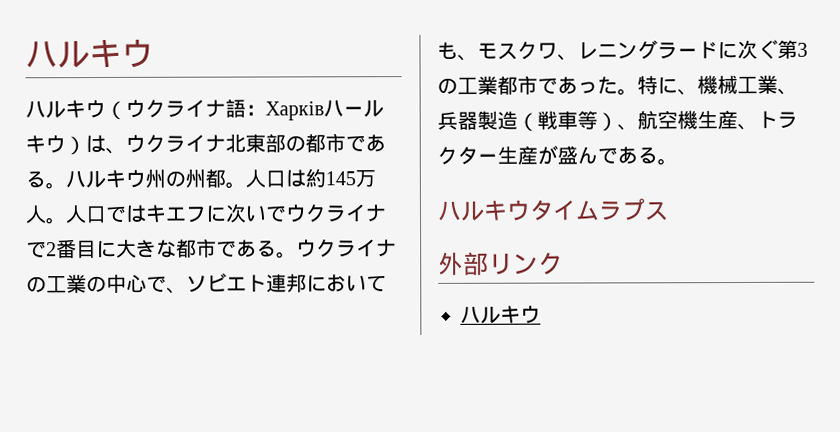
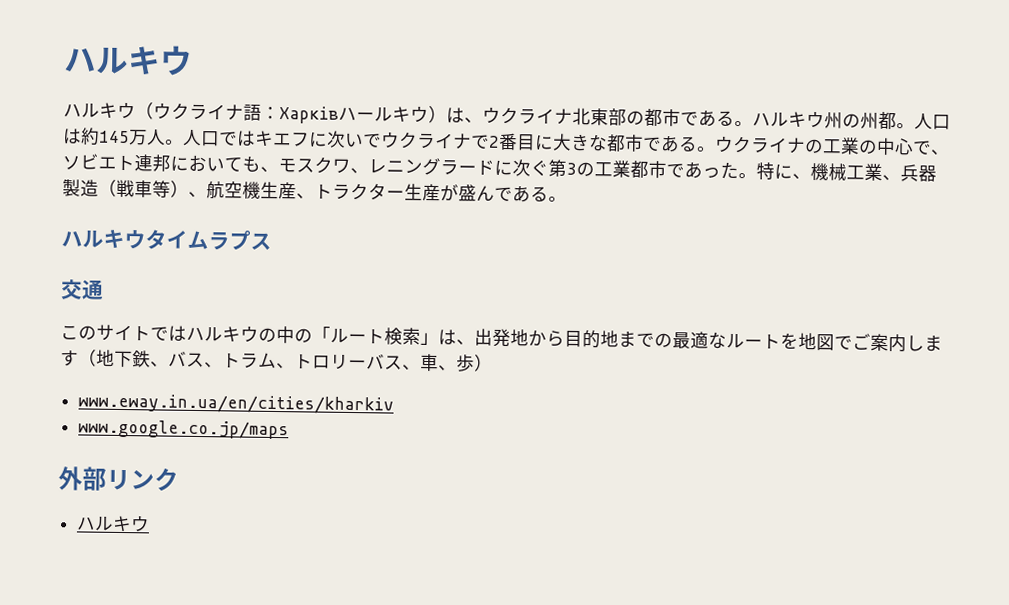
+ 交通
+ このサイトではハルキウの中の「ルート検索」は、出発地から目的地までの最適なルートを地図でご案内します（地下鉄、バス、トラム、トロリーバス、車、歩）
+ www.eway.in.ua/en/cities/kharkiv
+ www.google.co.jp/maps

